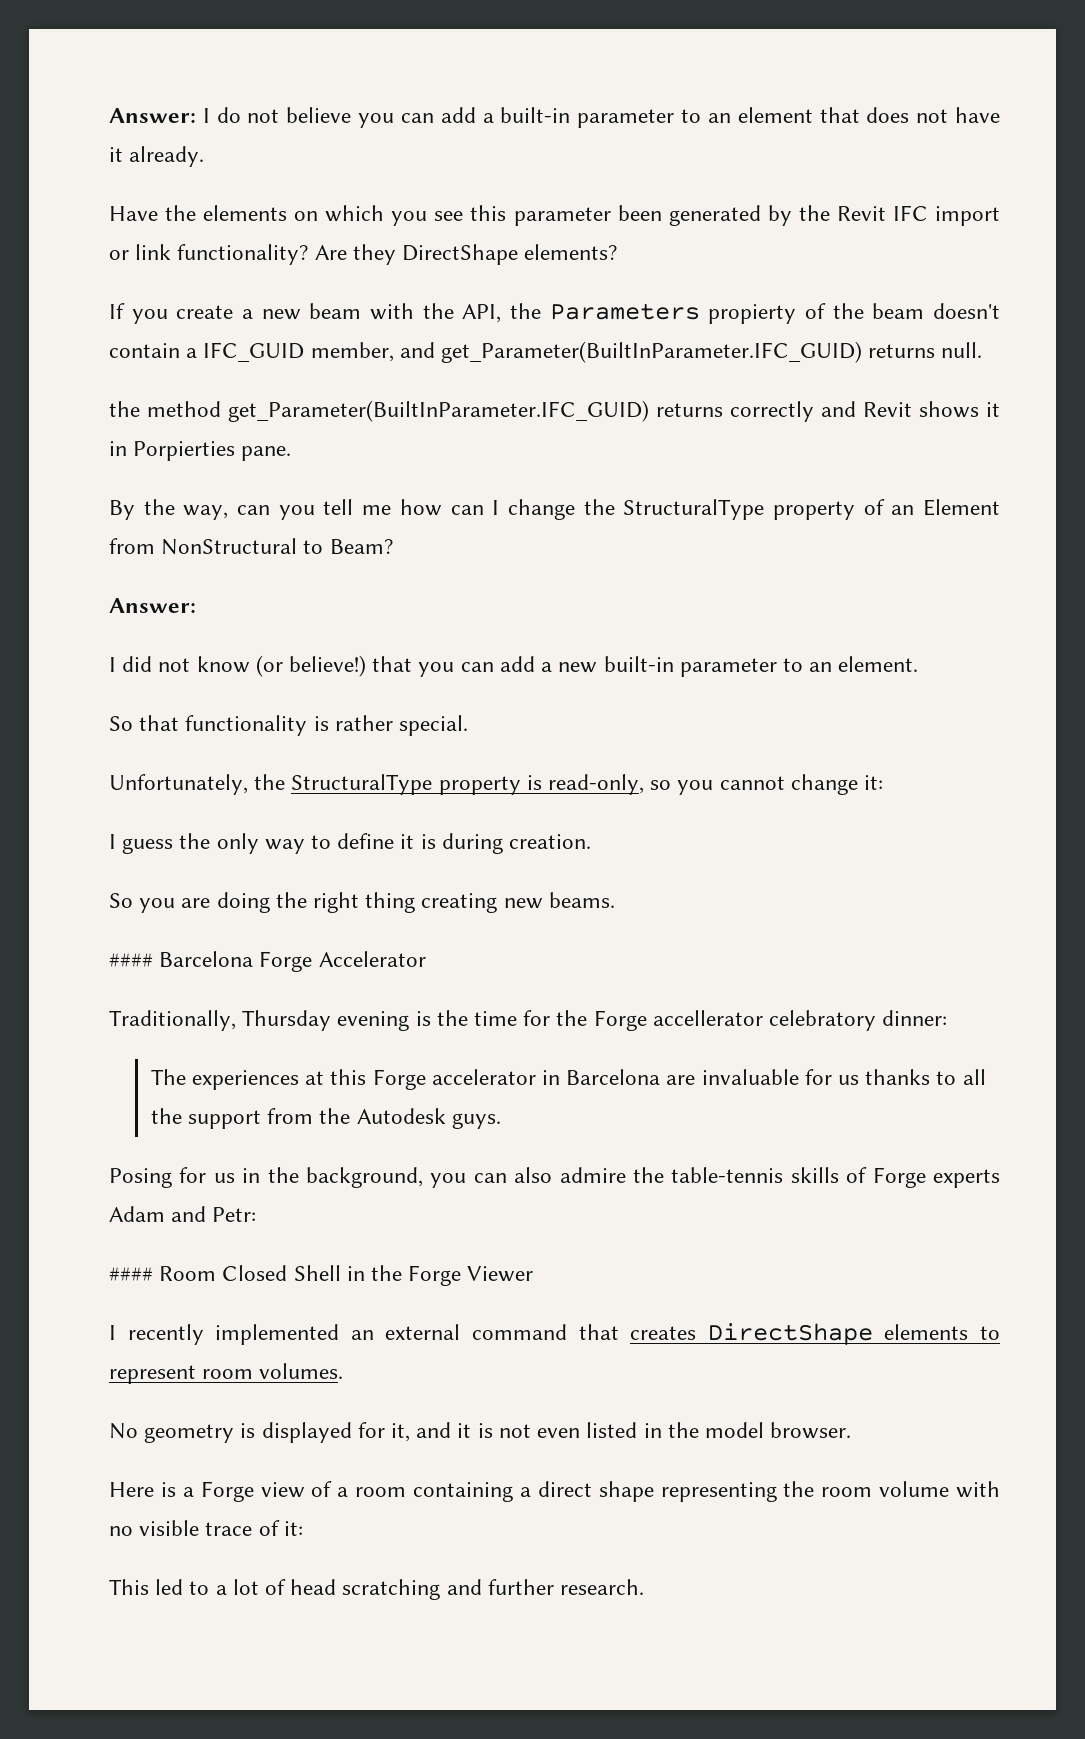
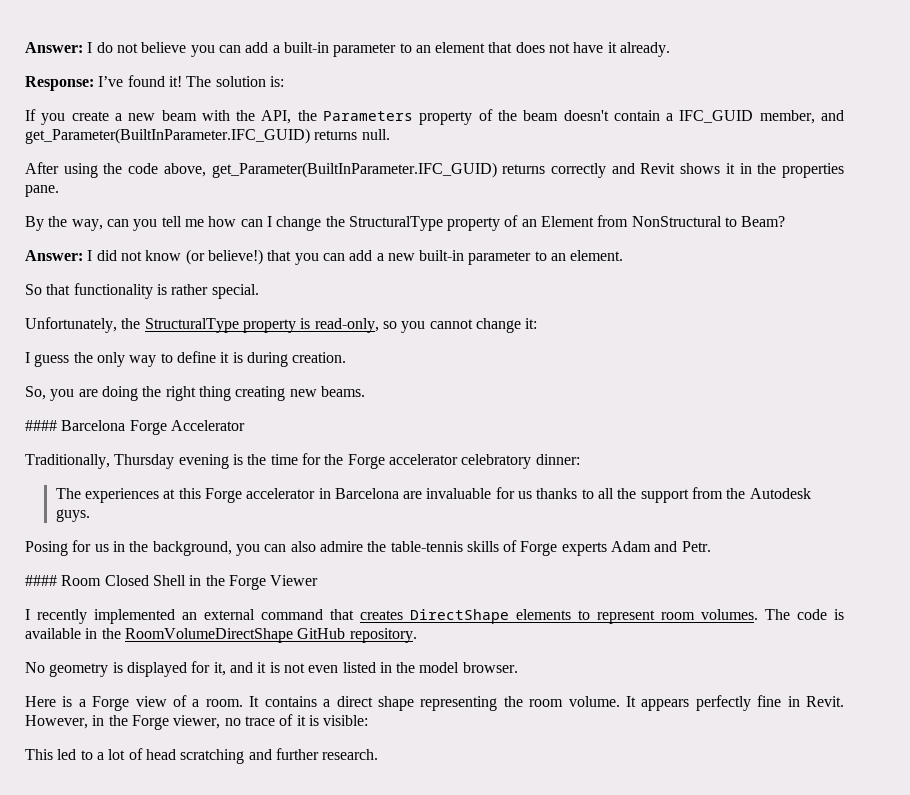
- Have the elements on which you see this parameter been generated by the Revit IFC import or link functionality? Are they DirectShape elements?
+ Response: I’ve found it! The solution is:
- If you create a new beam with the API, the Parameters propierty of the beam doesn't contain a IFC_GUID member, and get_Parameter(BuiltInParameter.IFC_GUID) returns null.
+ If you create a new beam with the API, the Parameters property of the beam doesn't contain a IFC_GUID member, and get_Parameter(BuiltInParameter.IFC_GUID) returns null.
- the method get_Parameter(BuiltInParameter.IFC_GUID) returns correctly and Revit shows it in Porpierties pane.
+ After using the code above, get_Parameter(BuiltInParameter.IFC_GUID) returns correctly and Revit shows it in the properties pane.
  By the way, can you tell me how can I change the StructuralType property of an Element from NonStructural to Beam?
- Answer:
- I did not know (or believe!) that you can add a new built-in parameter to an element.
+ Answer: I did not know (or believe!) that you can add a new built-in parameter to an element.
- So you are doing the right thing creating new beams.
+ So, you are doing the right thing creating new beams.
- Traditionally, Thursday evening is the time for the Forge accellerator celebratory dinner:
+ Traditionally, Thursday evening is the time for the Forge accelerator celebratory dinner:
- Posing for us in the background, you can also admire the table-tennis skills of Forge experts Adam and Petr:
+ Posing for us in the background, you can also admire the table-tennis skills of Forge experts Adam and Petr.
+ The code is available in the RoomVolumeDirectShape GitHub repository.
- Here is a Forge view of a room containing a direct shape representing the room volume with no visible trace of it:
+ Here is a Forge view of a room. It contains a direct shape representing the room volume. It appears perfectly fine in Revit. However, in the Forge viewer, no trace of it is visible:

